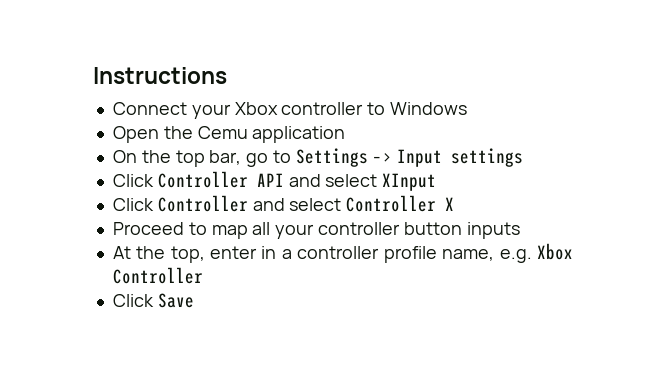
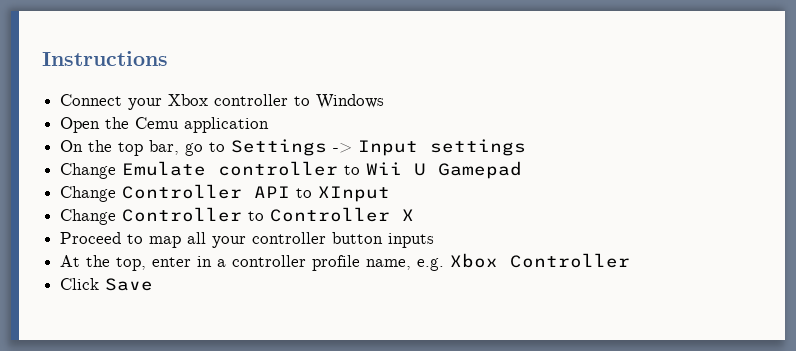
- Click Controller API and select XInput
- Click Controller and select Controller X
+ Change Emulate controller to Wii U Gamepad
+ Change Controller API to XInput
+ Change Controller to Controller X

